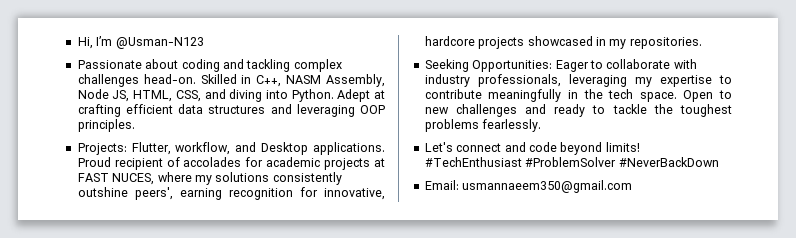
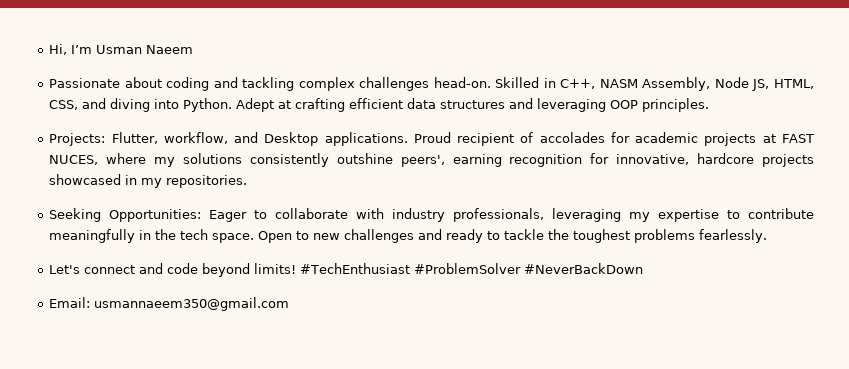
- Hi, I’m @Usman-N123
+ Hi, I’m Usman Naeem

